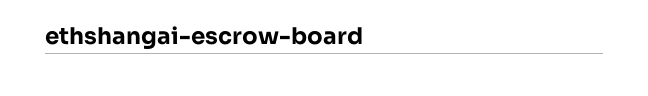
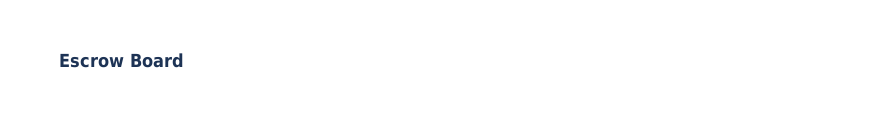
- ethshangai-escrow-board
+ Escrow Board

